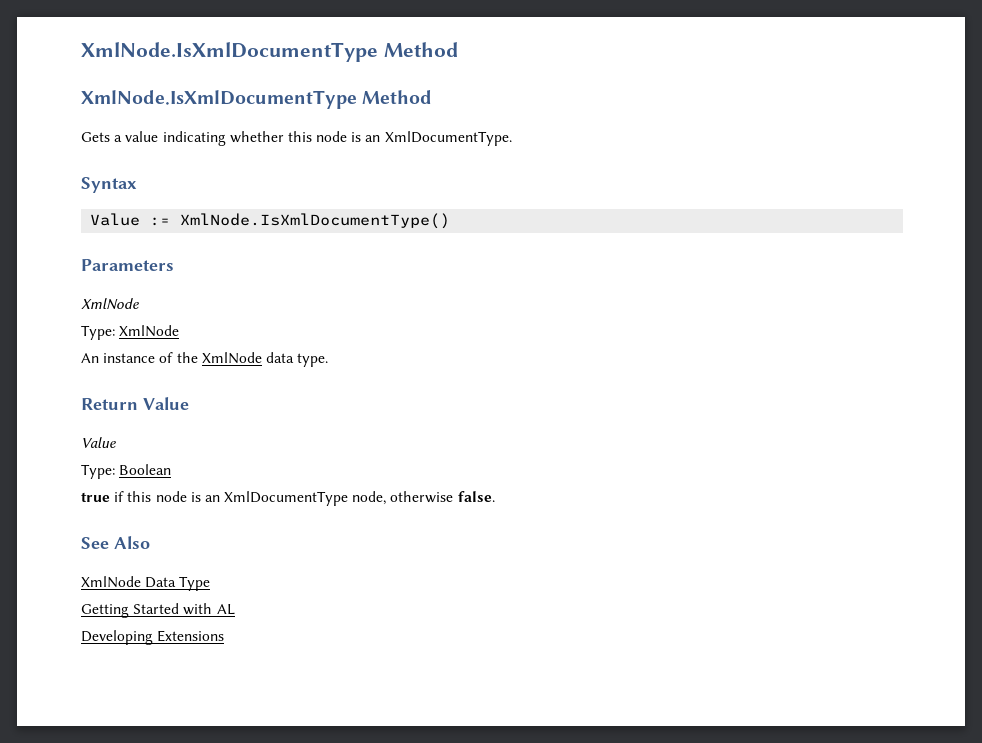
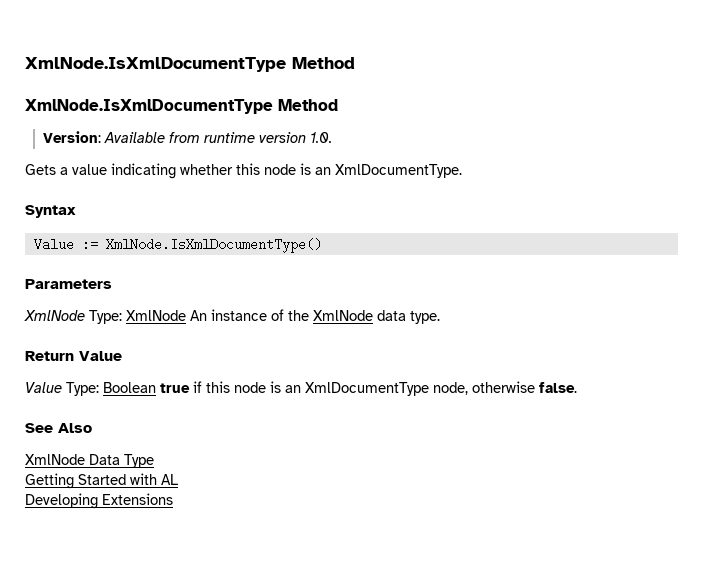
+ Version: Available from runtime version 1.0.
  Parameters
- XmlNode
- Type: XmlNode
- An instance of the XmlNode data type.
+ XmlNode Type: XmlNode An instance of the XmlNode data type.
  Return Value
- Value
- Type: Boolean
- true if this node is an XmlDocumentType node, otherwise false.
+ Value Type: Boolean true if this node is an XmlDocumentType node, otherwise false.

